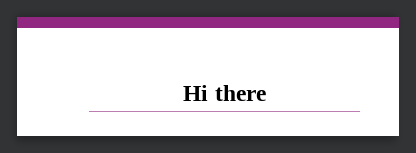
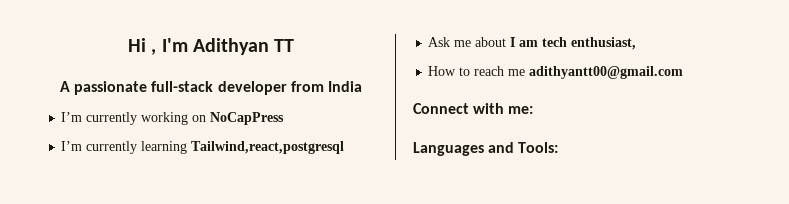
- Hi there
+ Hi , I'm Adithyan TT
+ A passionate full-stack developer from India
+ I’m currently working on NoCapPress
+ I’m currently learning Tailwind,react,postgresql
+ Ask me about I am tech enthusiast,
+ How to reach me adithyantt00@gmail.com
+ Connect with me:
+ Languages and Tools:

